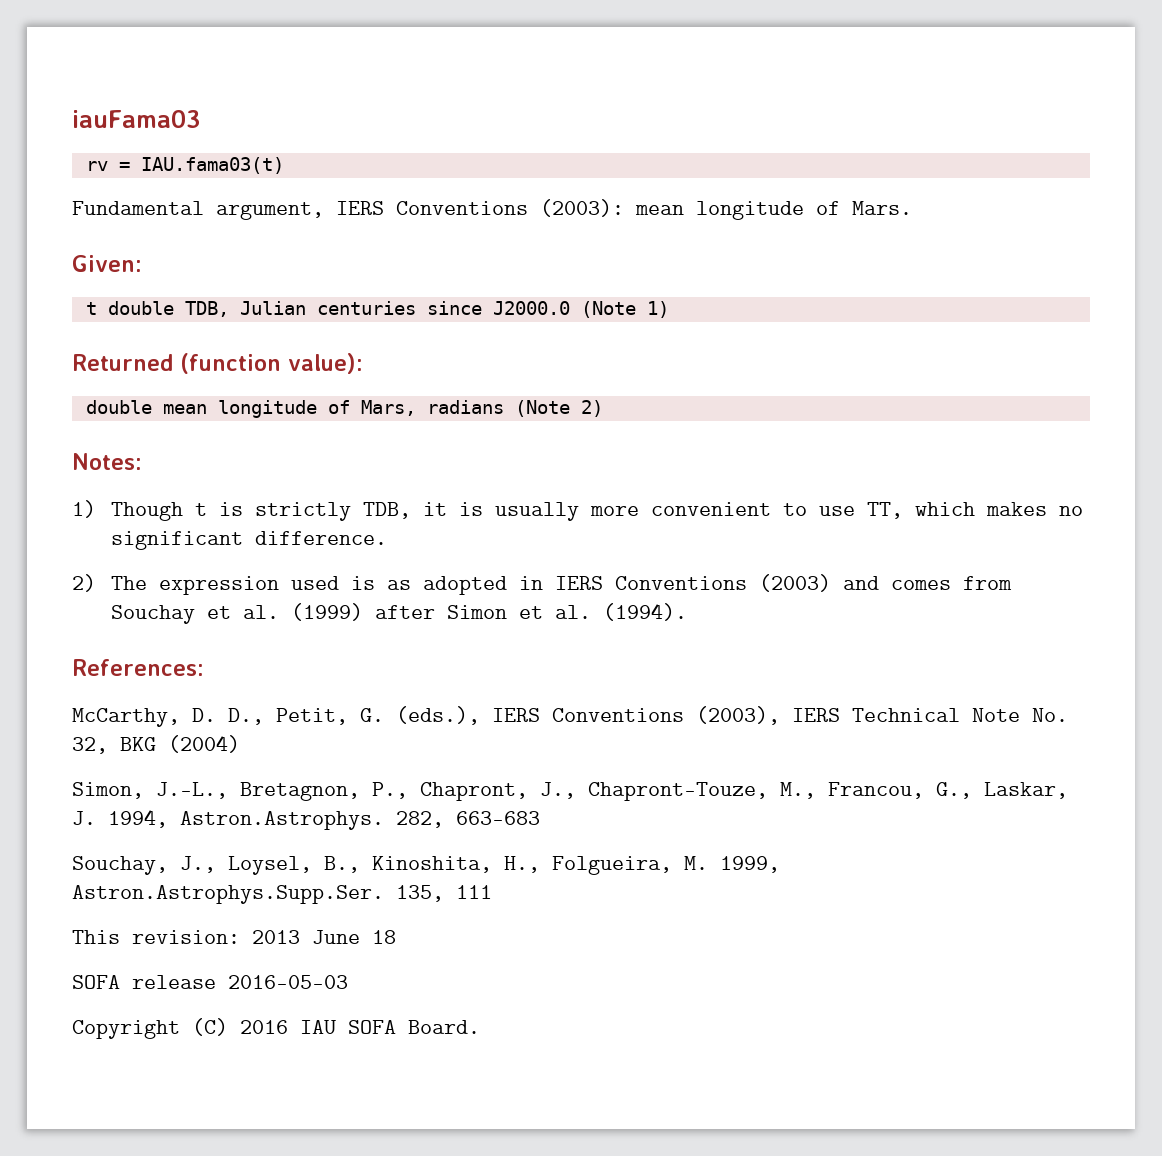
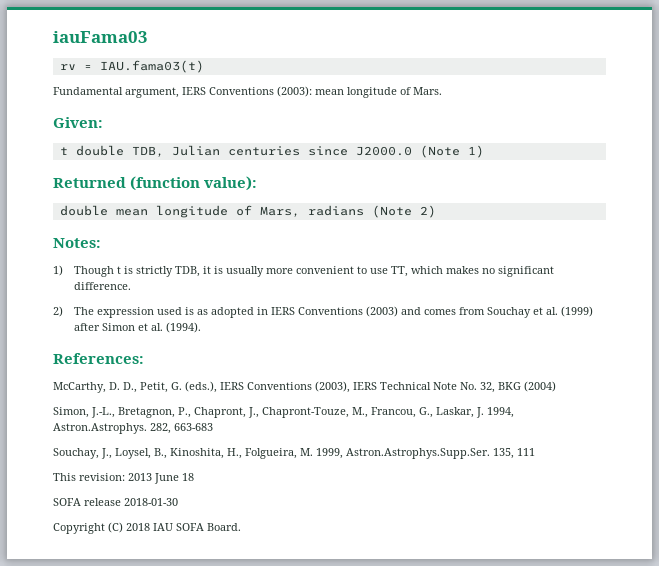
- SOFA release 2016-05-03
+ SOFA release 2018-01-30
- Copyright (C) 2016 IAU SOFA Board.
+ Copyright (C) 2018 IAU SOFA Board.

